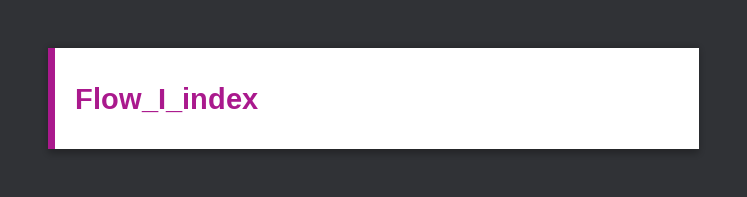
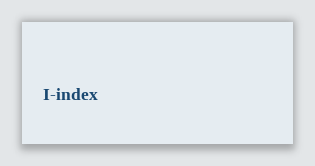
- Flow_I_index
+ I-index

